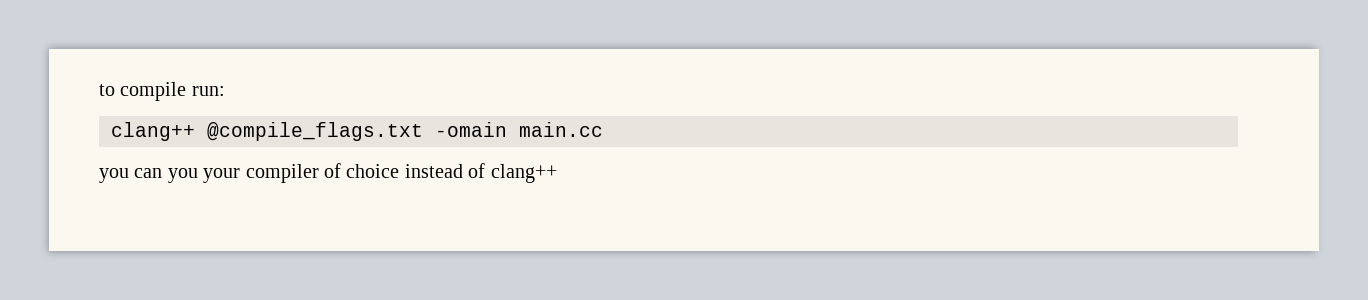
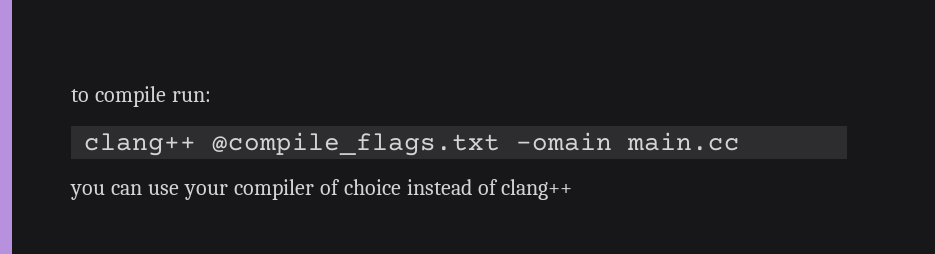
- you can you your compiler of choice instead of clang++
+ you can use your compiler of choice instead of clang++

